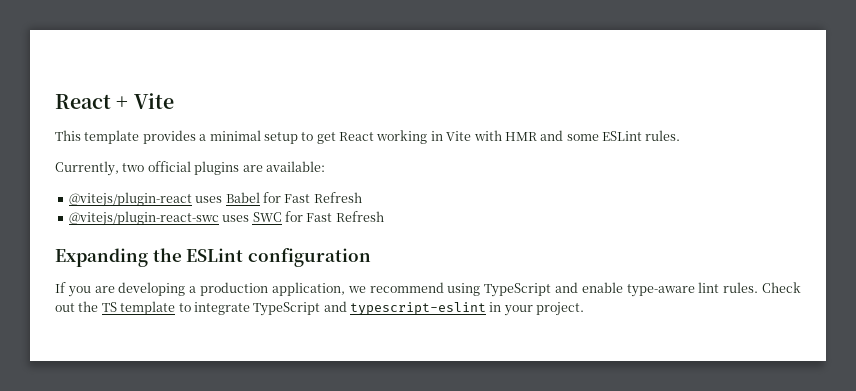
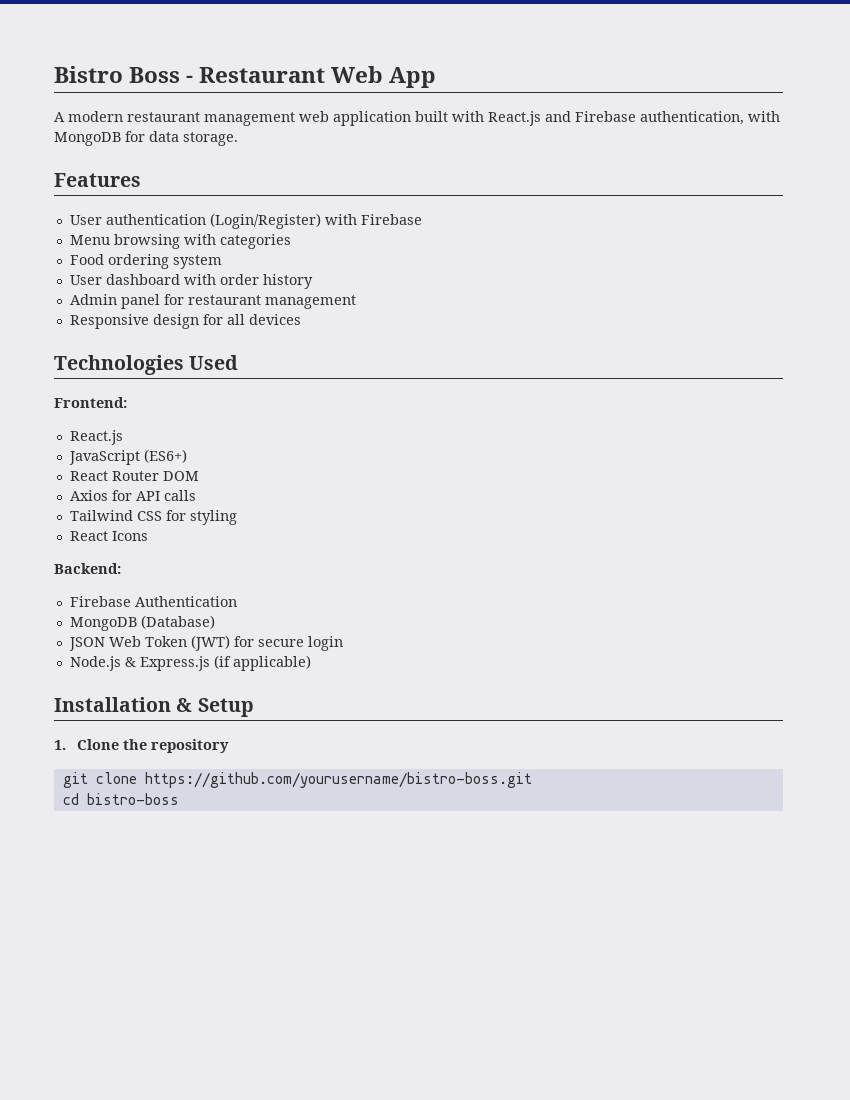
- React + Vite
- This template provides a minimal setup to get React working in Vite with HMR and some ESLint rules.
- Currently, two official plugins are available:
- @vitejs/plugin-react uses Babel for Fast Refresh
- @vitejs/plugin-react-swc uses SWC for Fast Refresh
- Expanding the ESLint configuration
- If you are developing a production application, we recommend using TypeScript and enable type-aware lint rules. Check out the TS template to integrate TypeScript and typescript-eslint in your project.
+ Bistro Boss - Restaurant Web App
+ A modern restaurant management web application built with React.js and Firebase authentication, with MongoDB for data storage.
+ Features
+ User authentication (Login/Register) with Firebase
+ Menu browsing with categories
+ Food ordering system
+ User dashboard with order history
+ Admin panel for restaurant management
+ Responsive design for all devices
+ Technologies Used
+ Frontend:
+ React.js
+ JavaScript (ES6+)
+ React Router DOM
+ Axios for API calls
+ Tailwind CSS for styling
+ React Icons
+ Backend:
+ Firebase Authentication
+ MongoDB (Database)
+ JSON Web Token (JWT) for secure login
+ Node.js & Express.js (if applicable)
+ Installation & Setup
+ 1. Clone the repository
+ git clone https://github.com/yourusername/bistro-boss.git
+ cd bistro-boss

